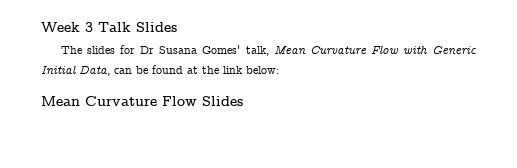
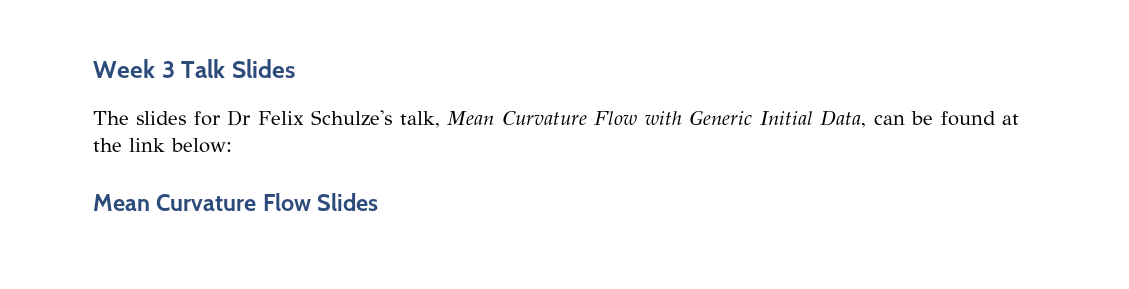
- The slides for Dr Susana Gomes' talk, Mean Curvature Flow with Generic Initial Data, can be found at the link below:
+ The slides for Dr Felix Schulze's talk, Mean Curvature Flow with Generic Initial Data, can be found at the link below:

